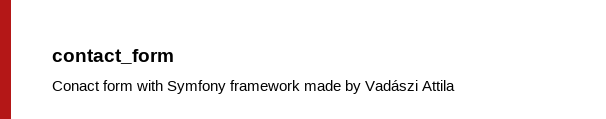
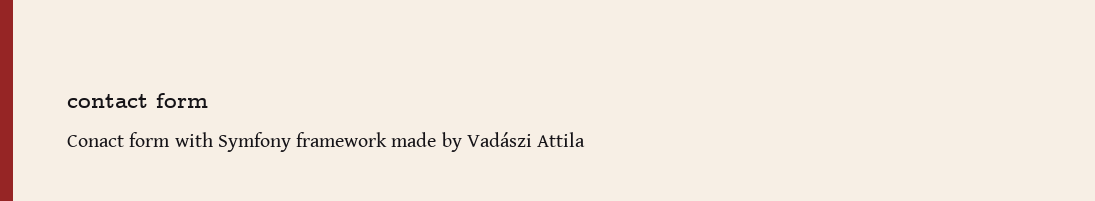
- contact_form
+ contact form

